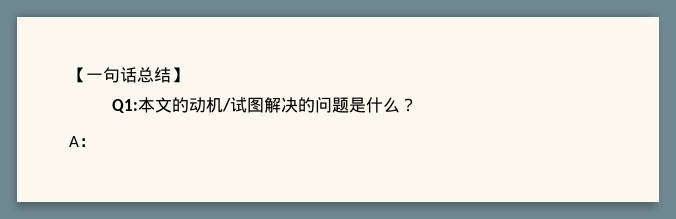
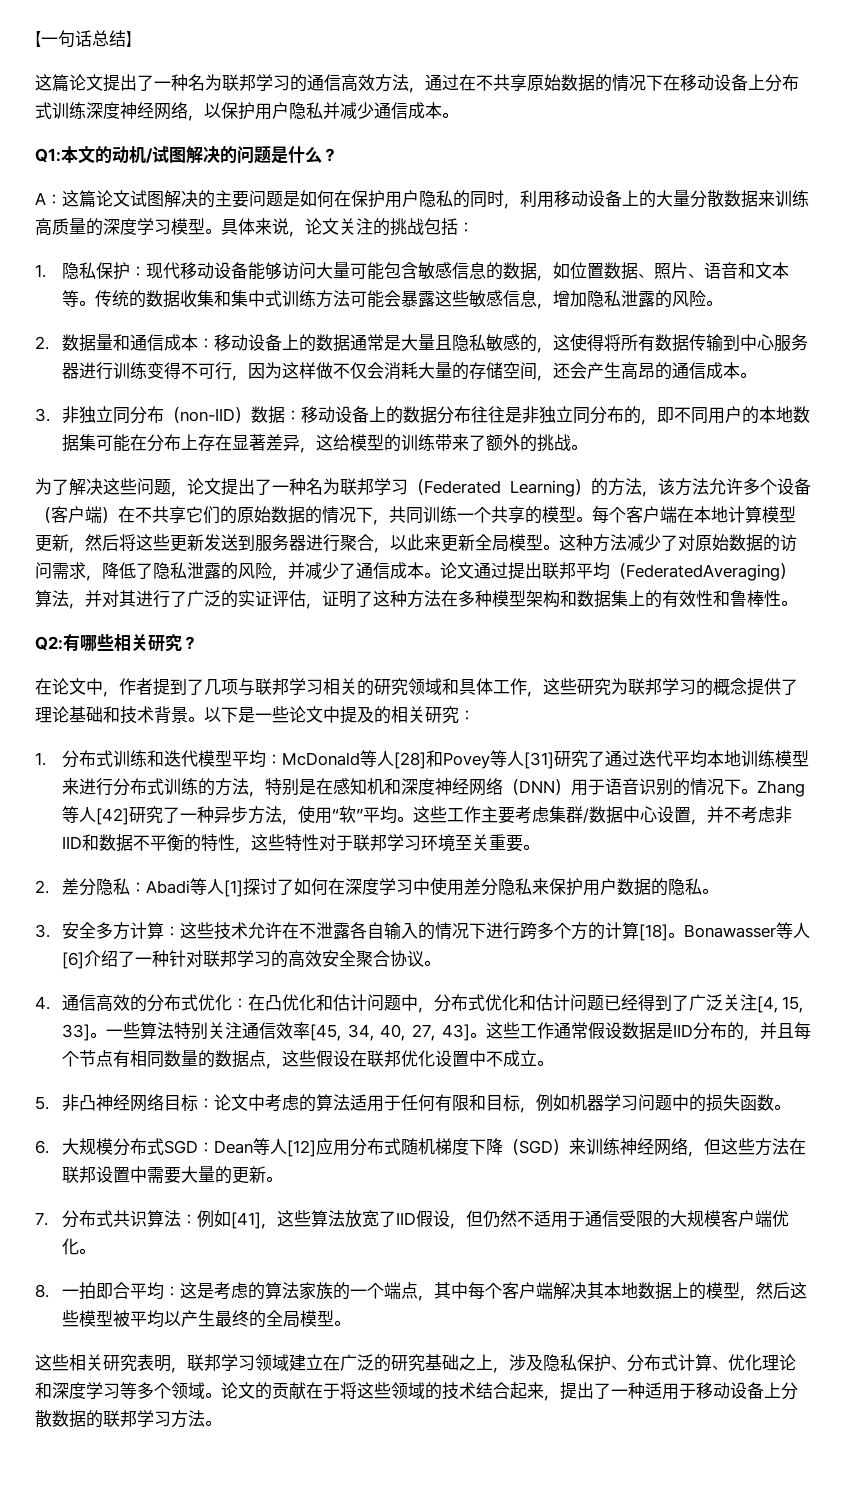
+ 这篇论文提出了一种名为联邦学习的通信高效方法，通过在不共享原始数据的情况下在移动设备上分布式训练深度神经网络，以保护用户隐私并减少通信成本。
- A：
+ A：这篇论文试图解决的主要问题是如何在保护用户隐私的同时，利用移动设备上的大量分散数据来训练高质量的深度学习模型。具体来说，论文关注的挑战包括：
+ 1.隐私保护：现代移动设备能够访问大量可能包含敏感信息的数据，如位置数据、照片、语音和文本等。传统的数据收集和集中式训练方法可能会暴露这些敏感信息，增加隐私泄露的风险。
+ 2.数据量和通信成本：移动设备上的数据通常是大量且隐私敏感的，这使得将所有数据传输到中心服务器进行训练变得不可行，因为这样做不仅会消耗大量的存储空间，还会产生高昂的通信成本。
+ 3.非独立同分布（non-IID）数据：移动设备上的数据分布往往是非独立同分布的，即不同用户的本地数据集可能在分布上存在显著差异，这给模型的训练带来了额外的挑战。
+ 为了解决这些问题，论文提出了一种名为联邦学习（Federated Learning）的方法，该方法允许多个设备（客户端）在不共享它们的原始数据的情况下，共同训练一个共享的模型。每个客户端在本地计算模型更新，然后将这些更新发送到服务器进行聚合，以此来更新全局模型。这种方法减少了对原始数据的访问需求，降低了隐私泄露的风险，并减少了通信成本。论文通过提出联邦平均（FederatedAveraging）算法，并对其进行了广泛的实证评估，证明了这种方法在多种模型架构和数据集上的有效性和鲁棒性。
+ Q2:有哪些相关研究？
+ 在论文中，作者提到了几项与联邦学习相关的研究领域和具体工作，这些研究为联邦学习的概念提供了理论基础和技术背景。以下是一些论文中提及的相关研究：
+ 1.分布式训练和迭代模型平均：McDonald等人[28]和Povey等人[31]研究了通过迭代平均本地训练模型来进行分布式训练的方法，特别是在感知机和深度神经网络（DNN）用于语音识别的情况下。Zhang等人[42]研究了一种异步方法，使用“软”平均。这些工作主要考虑集群/数据中心设置，并不考虑非IID和数据不平衡的特性，这些特性对于联邦学习环境至关重要。
+ 2.差分隐私：Abadi等人[1]探讨了如何在深度学习中使用差分隐私来保护用户数据的隐私。
+ 3.安全多方计算：这些技术允许在不泄露各自输入的情况下进行跨多个方的计算[18]。Bonawasser等人[6]介绍了一种针对联邦学习的高效安全聚合协议。
+ 4.通信高效的分布式优化：在凸优化和估计问题中，分布式优化和估计问题已经得到了广泛关注[4, 15, 33]。一些算法特别关注通信效率[45, 34, 40, 27, 43]。这些工作通常假设数据是IID分布的，并且每个节点有相同数量的数据点，这些假设在联邦优化设置中不成立。
+ 5.非凸神经网络目标：论文中考虑的算法适用于任何有限和目标，例如机器学习问题中的损失函数。
+ 6.大规模分布式SGD：Dean等人[12]应用分布式随机梯度下降（SGD）来训练神经网络，但这些方法在联邦设置中需要大量的更新。
+ 7.分布式共识算法：例如[41]，这些算法放宽了IID假设，但仍然不适用于通信受限的大规模客户端优化。
+ 8.一拍即合平均：这是考虑的算法家族的一个端点，其中每个客户端解决其本地数据上的模型，然后这些模型被平均以产生最终的全局模型。
+ 这些相关研究表明，联邦学习领域建立在广泛的研究基础之上，涉及隐私保护、分布式计算、优化理论和深度学习等多个领域。论文的贡献在于将这些领域的技术结合起来，提出了一种适用于移动设备上分散数据的联邦学习方法。

